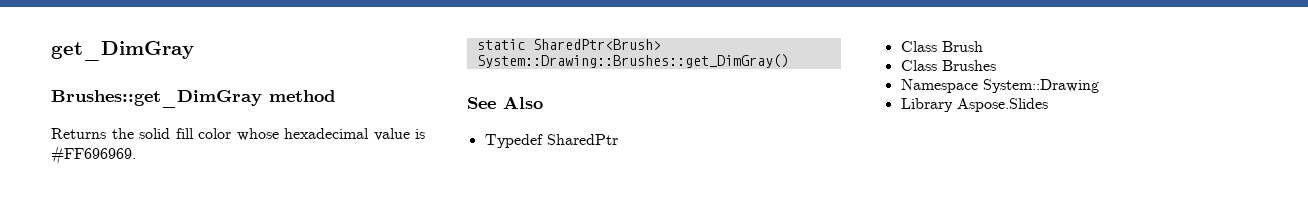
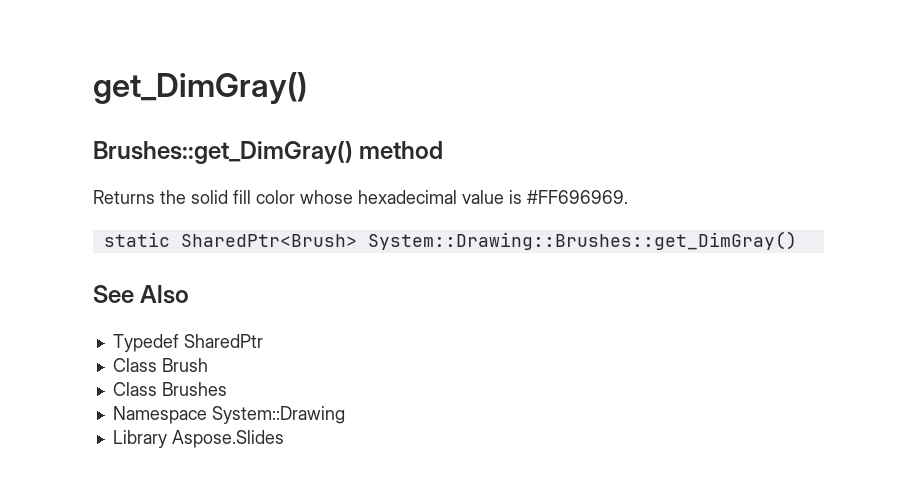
- get_DimGray
- Brushes::get_DimGray method
+ get_DimGray()
+ Brushes::get_DimGray() method

